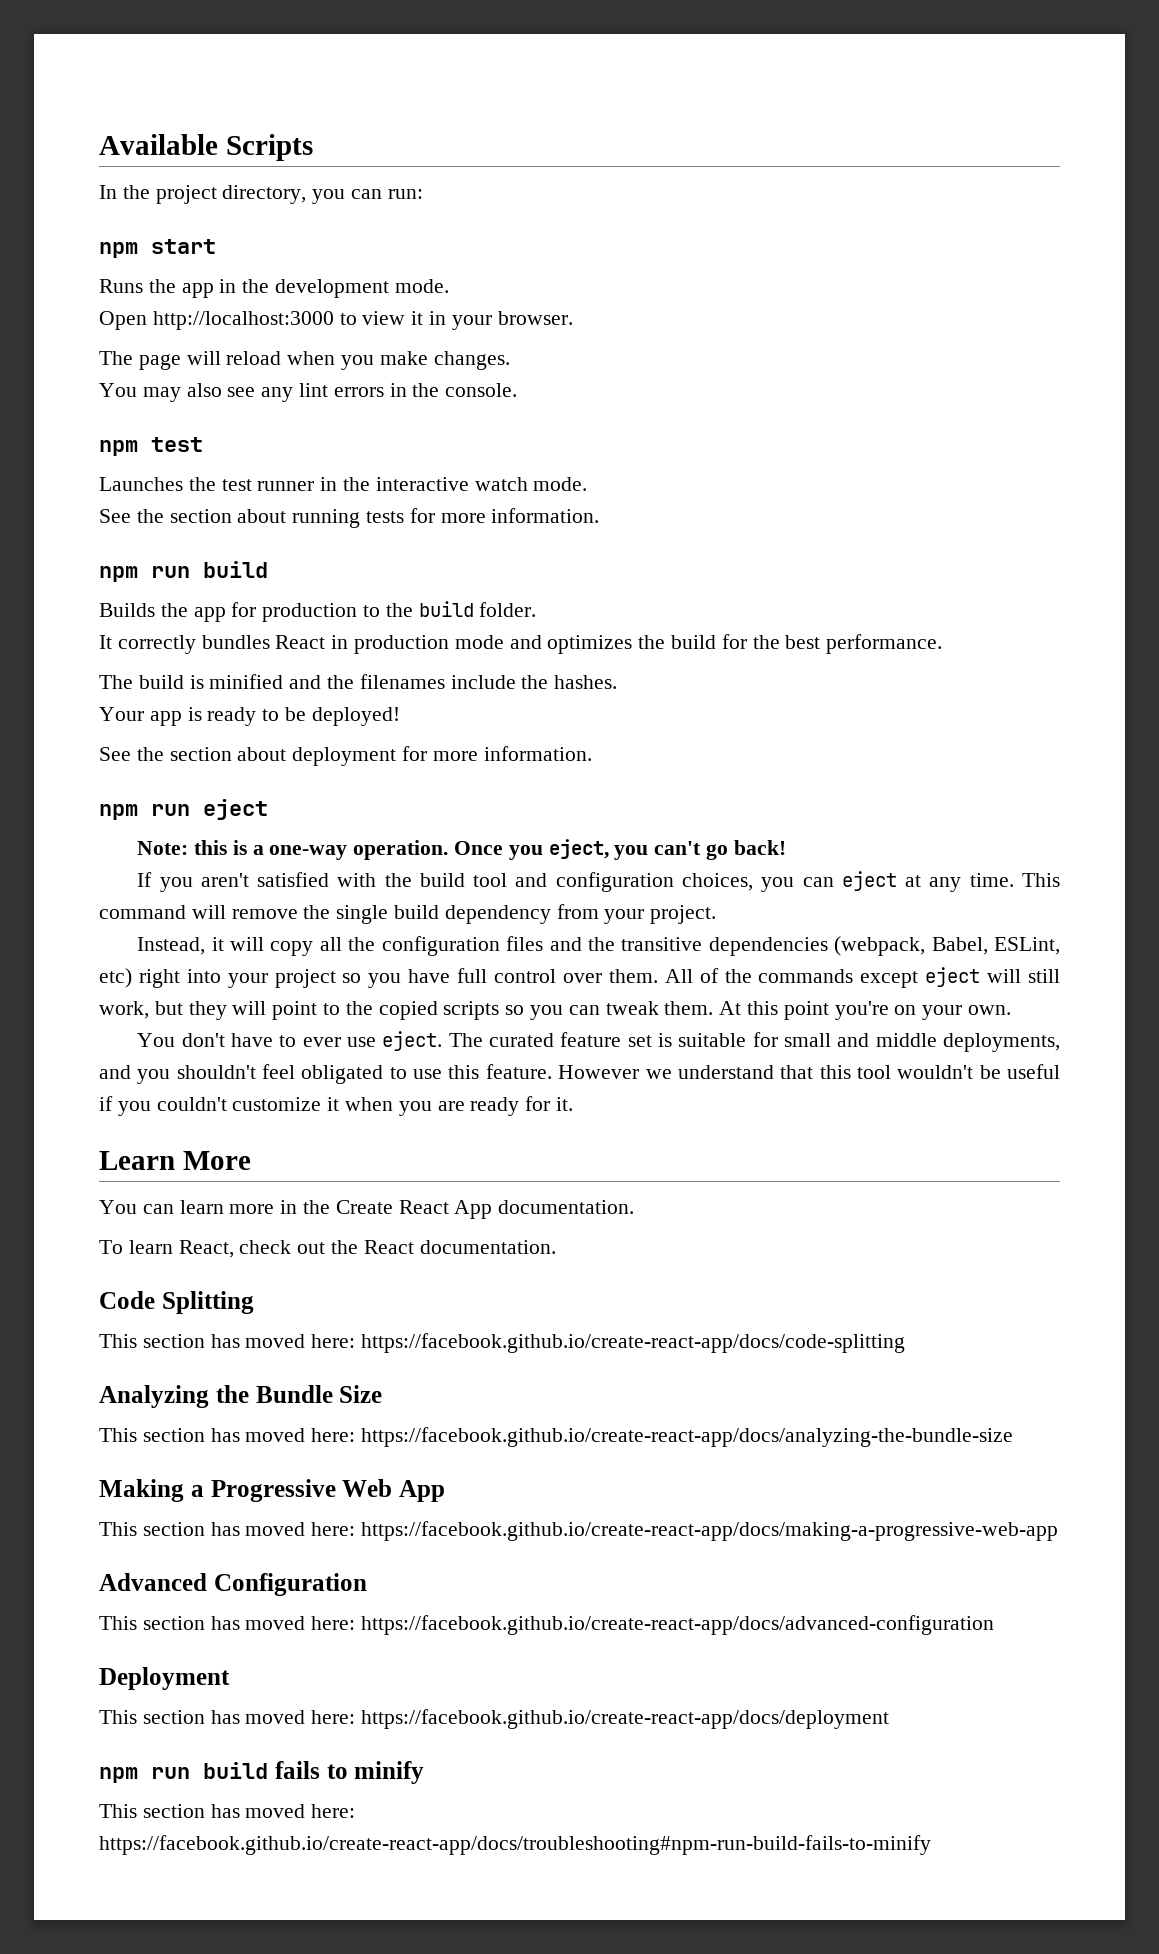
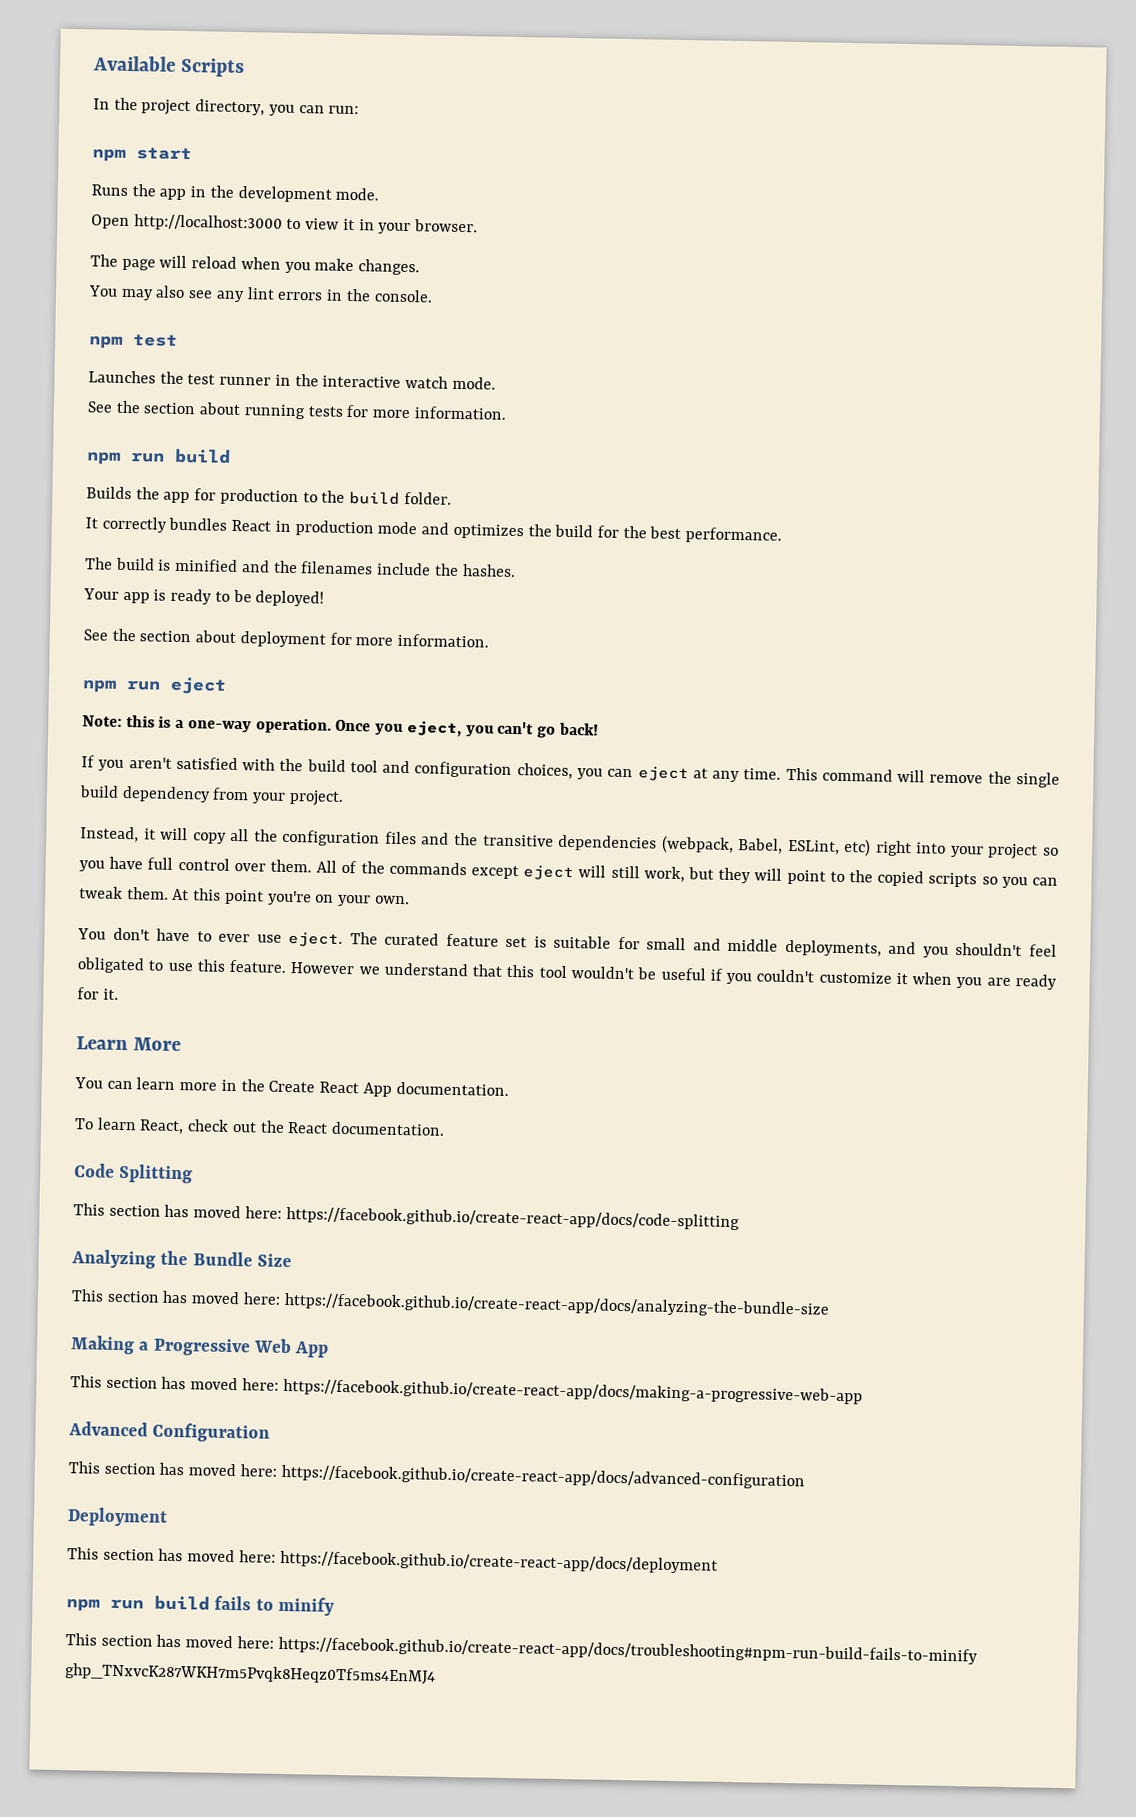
- This section has moved here: https://facebook.github.io/create-react-app/docs/troubleshooting#npm-run-build-fails-to-minify
+ This section has moved here: https://facebook.github.io/create-react-app/docs/troubleshooting#npm-run-build-fails-to-minify 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

